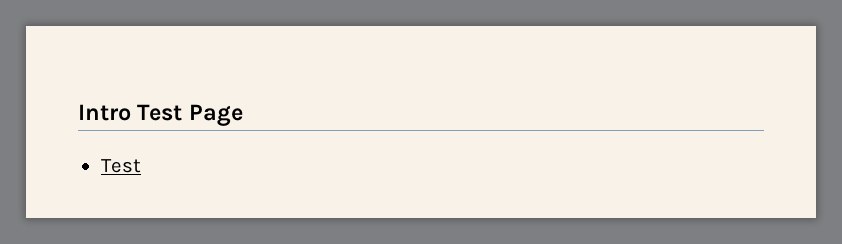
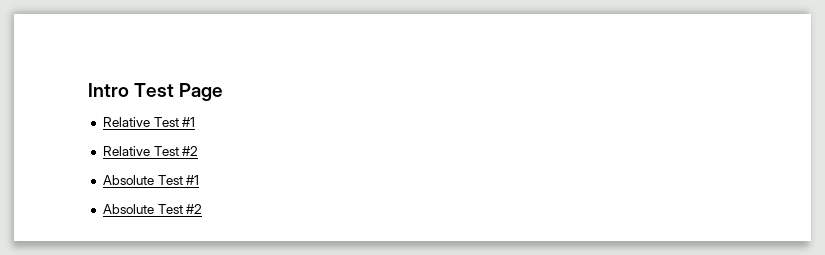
  Intro Test Page
- Test
+ Relative Test #1
+ Relative Test #2
+ Absolute Test #1
+ Absolute Test #2

